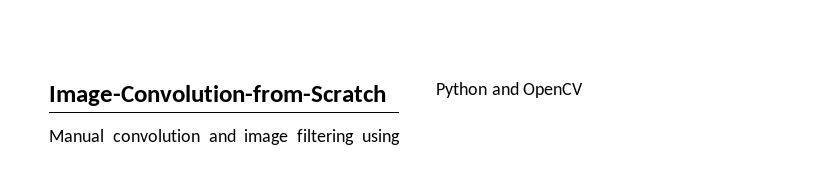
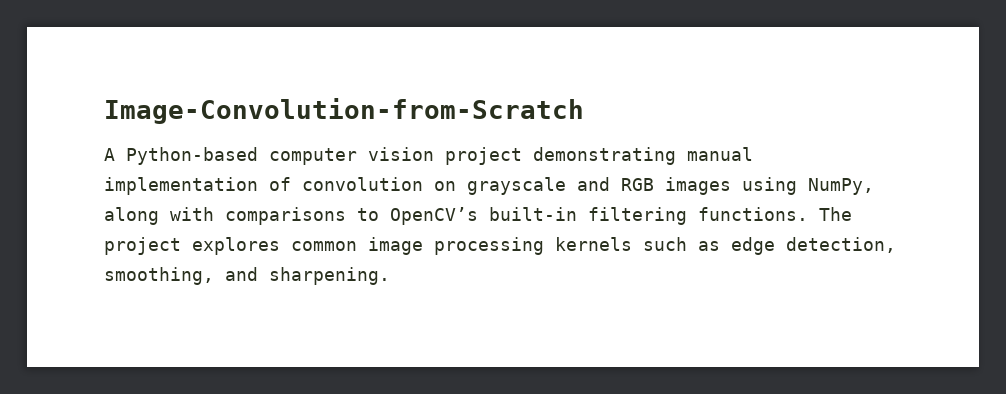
- Manual convolution and image filtering using Python and OpenCV
+ A Python-based computer vision project demonstrating manual implementation of convolution on grayscale and RGB images using NumPy, along with comparisons to OpenCV’s built-in filtering functions. The project explores common image processing kernels such as edge detection, smoothing, and sharpening.

